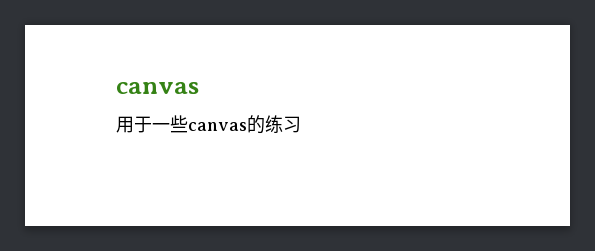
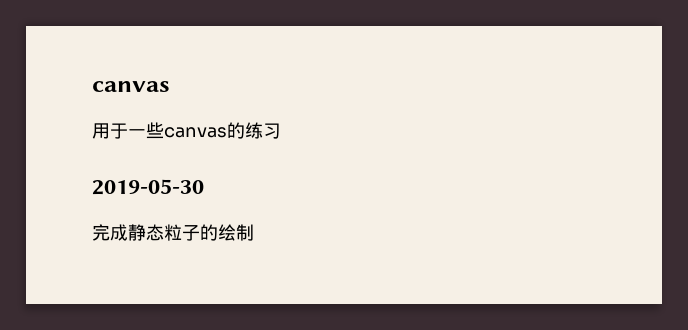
+ 2019-05-30
+ 完成静态粒子的绘制

